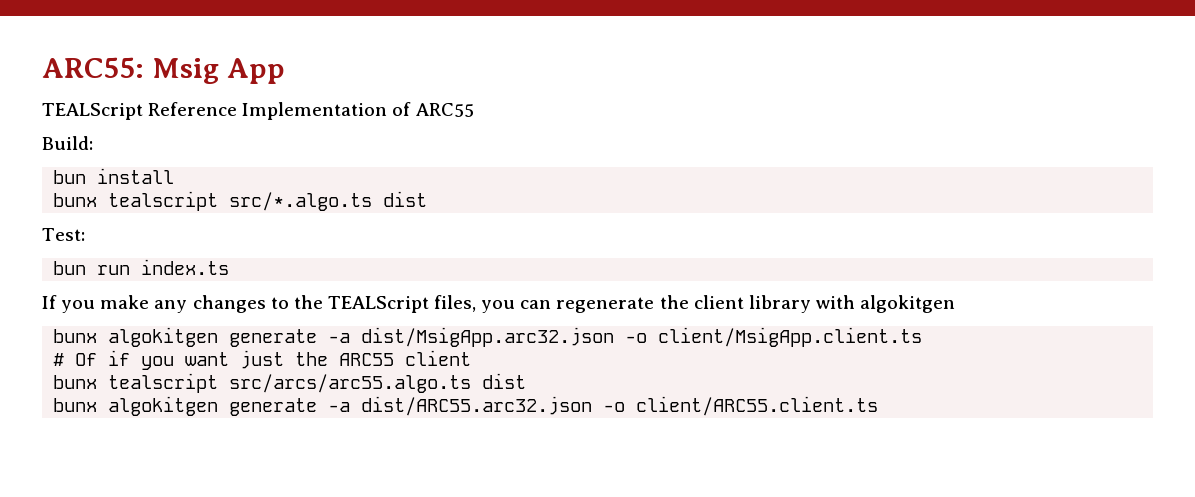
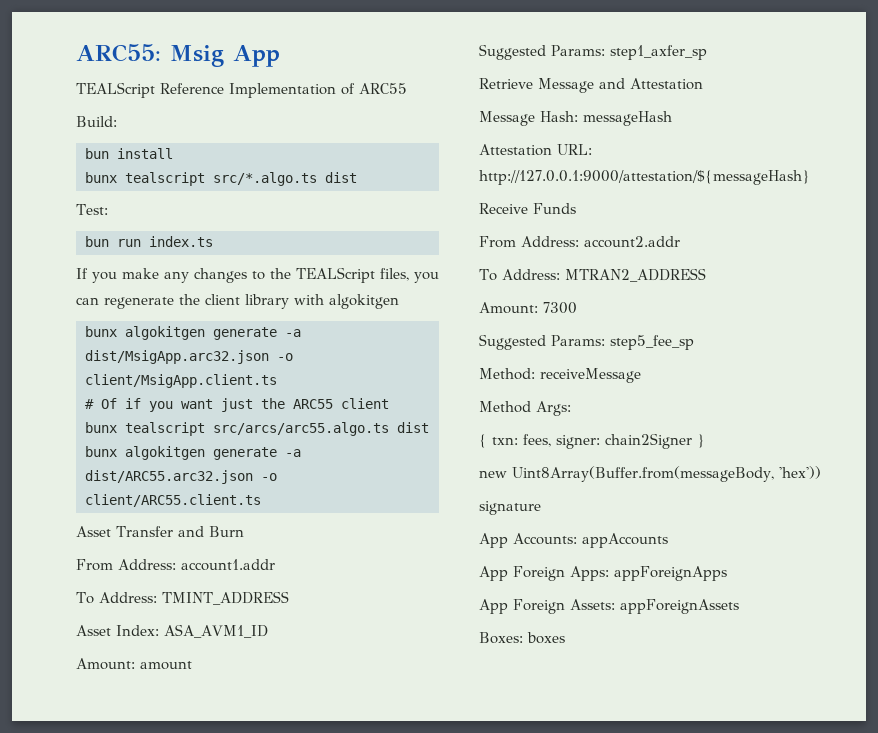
+ Asset Transfer and Burn
+ From Address: account1.addr
+ To Address: TMINT_ADDRESS
+ Asset Index: ASA_AVM1_ID
+ Amount: amount
+ Suggested Params: step1_axfer_sp
+ Retrieve Message and Attestation
+ Message Hash: messageHash
+ Attestation URL: http://127.0.0.1:9000/attestation/${messageHash}
+ Receive Funds
+ From Address: account2.addr
+ To Address: MTRAN2_ADDRESS
+ Amount: 7300
+ Suggested Params: step5_fee_sp
+ Method: receiveMessage
+ Method Args:
+ { txn: fees, signer: chain2Signer }
+ new Uint8Array(Buffer.from(messageBody, 'hex'))
+ signature
+ App Accounts: appAccounts
+ App Foreign Apps: appForeignApps
+ App Foreign Assets: appForeignAssets
+ Boxes: boxes

